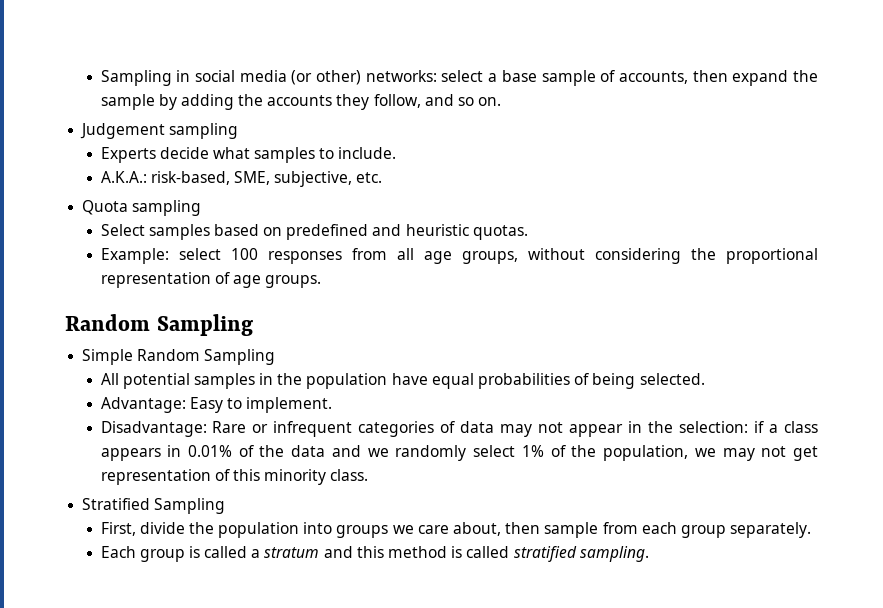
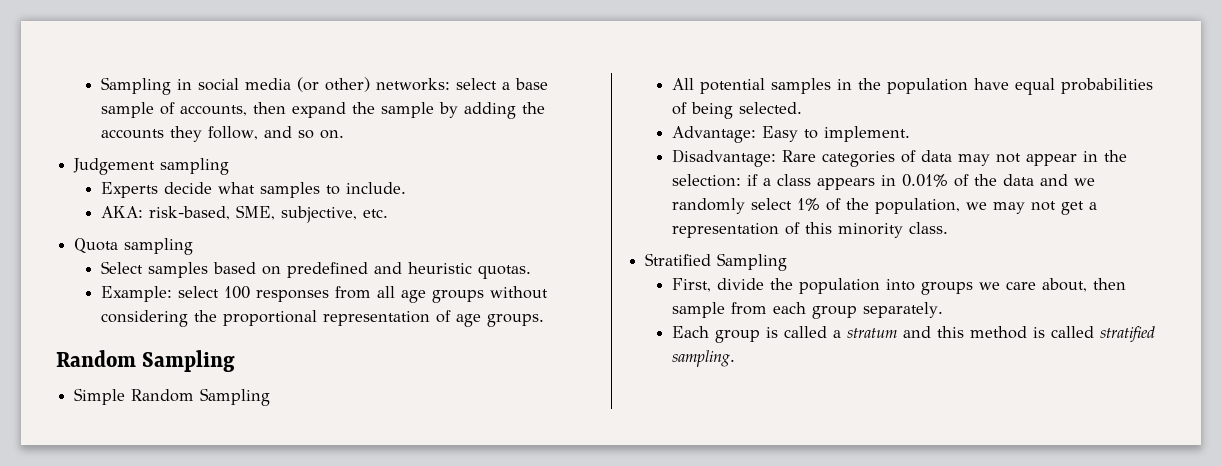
- A.K.A.: risk-based, SME, subjective, etc.
+ AKA: risk-based, SME, subjective, etc.
- Example: select 100 responses from all age groups, without considering the proportional representation of age groups.
+ Example: select 100 responses from all age groups without considering the proportional representation of age groups.
- Disadvantage: Rare or infrequent categories of data may not appear in the selection: if a class appears in 0.01% of the data and we randomly select 1% of the population, we may not get representation of this minority class.
+ Disadvantage: Rare categories of data may not appear in the selection: if a class appears in 0.01% of the data and we randomly select 1% of the population, we may not get a representation of this minority class.

